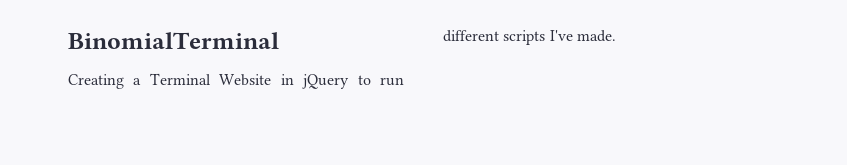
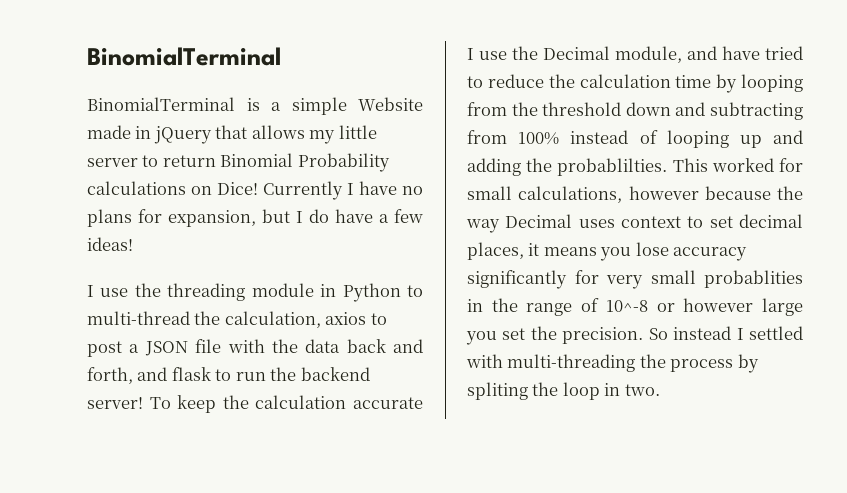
- Creating a Terminal Website in jQuery to run different scripts I've made.
+ BinomialTerminal is a simple Website made in jQuery that allows my little server to return Binomial Probability calculations on Dice! Currently I have no plans for expansion, but I do have a few ideas!
+ I use the threading module in Python to multi-thread the calculation, axios to post a JSON file with the data back and forth, and flask to run the backend server! To keep the calculation accurate I use the Decimal module, and have tried to reduce the calculation time by looping from the threshold down and subtracting from 100% instead of looping up and adding the probablilties. This worked for small calculations, however because the way Decimal uses context to set decimal places, it means you lose accuracy significantly for very small probablities in the range of 10^-8 or however large you set the precision. So instead I settled with multi-threading the process by spliting the loop in two.

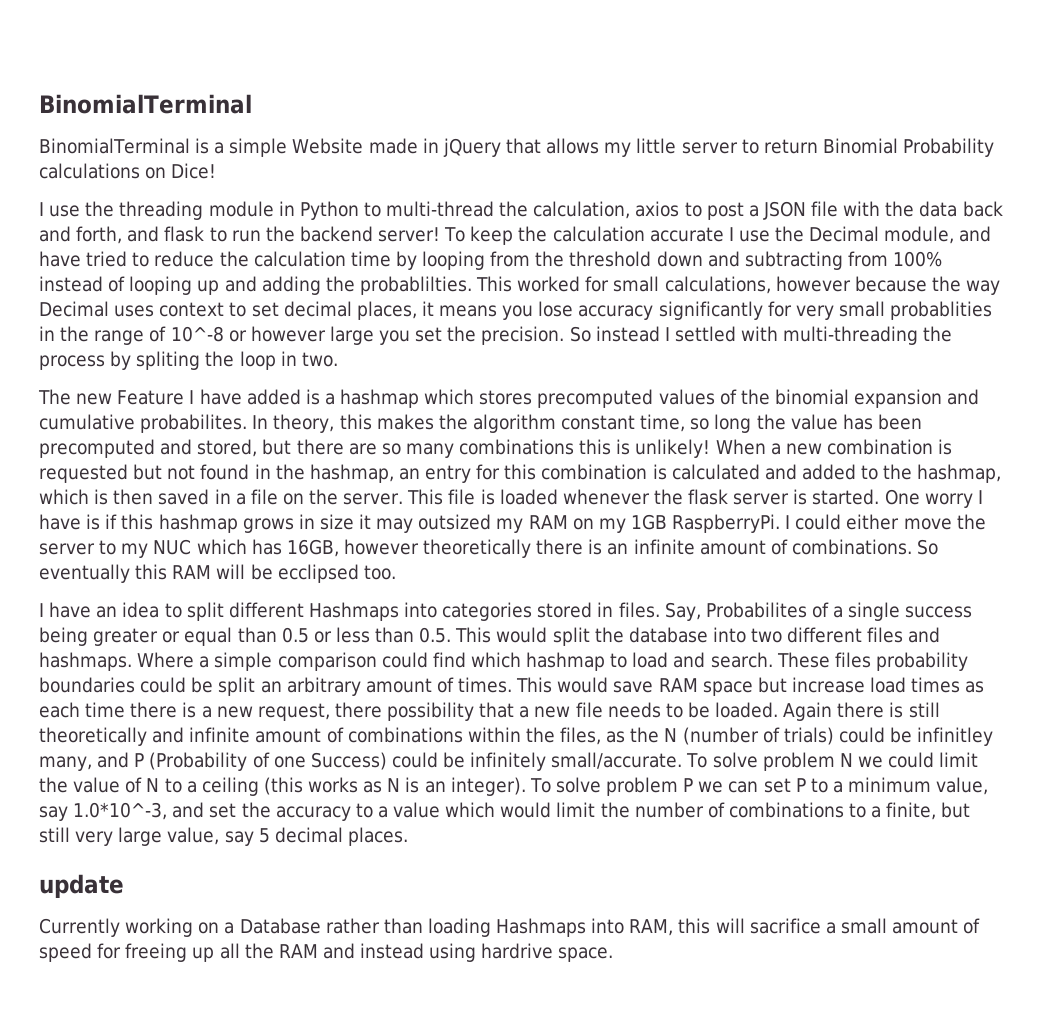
- Currently I have no plans for expansion, but I do have a few ideas!
+ The new Feature I have added is a hashmap which stores precomputed values of the binomial expansion and cumulative probabilites. In theory, this makes the algorithm constant time, so long the value has been precomputed and stored, but there are so many combinations this is unlikely! When a new combination is requested but not found in the hashmap, an entry for this combination is calculated and added to the hashmap, which is then saved in a file on the server. This file is loaded whenever the flask server is started. One worry I have is if this hashmap grows in size it may outsized my RAM on my 1GB RaspberryPi. I could either move the server to my NUC which has 16GB, however theoretically there is an infinite amount of combinations. So eventually this RAM will be ecclipsed too.
+ I have an idea to split different Hashmaps into categories stored in files. Say, Probabilites of a single success being greater or equal than 0.5 or less than 0.5. This would split the database into two different files and hashmaps. Where a simple comparison could find which hashmap to load and search. These files probability boundaries could be split an arbitrary amount of times. This would save RAM space but increase load times as each time there is a new request, there possibility that a new file needs to be loaded. Again there is still theoretically and infinite amount of combinations within the files, as the N (number of trials) could be infinitley many, and P (Probability of one Success) could be infinitely small/accurate. To solve problem N we could limit the value of N to a ceiling (this works as N is an integer). To solve problem P we can set P to a minimum value, say 1.0*10^-3, and set the accuracy to a value which would limit the number of combinations to a finite, but still very large value, say 5 decimal places.
+ update
+ Currently working on a Database rather than loading Hashmaps into RAM, this will sacrifice a small amount of speed for freeing up all the RAM and instead using hardrive space.

